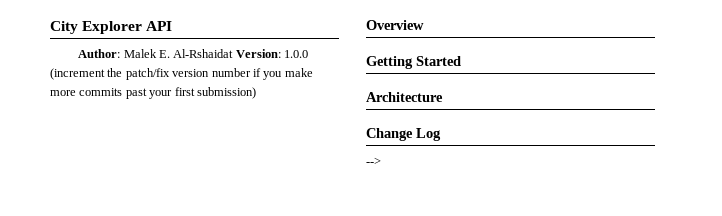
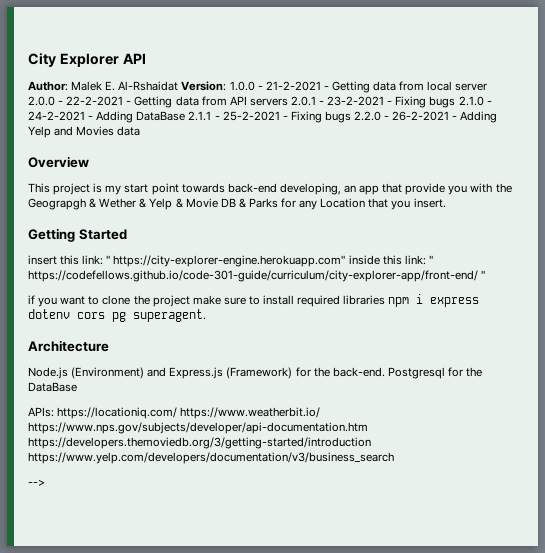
- Author: Malek E. Al-Rshaidat Version: 1.0.0 (increment the patch/fix version number if you make more commits past your first submission)
+ Author: Malek E. Al-Rshaidat Version: 1.0.0 - 21-2-2021 - Getting data from local server 2.0.0 - 22-2-2021 - Getting data from API servers 2.0.1 - 23-2-2021 - Fixing bugs 2.1.0 - 24-2-2021 - Adding DataBase 2.1.1 - 25-2-2021 - Fixing bugs 2.2.0 - 26-2-2021 - Adding Yelp and Movies data
  Overview
+ This project is my start point towards back-end developing, an app that provide you with the Geograpgh & Wether & Yelp & Movie DB & Parks for any Location that you insert.
  Getting Started
+ insert this link: " https://city-explorer-engine.herokuapp.com" inside this link: " https://codefellows.github.io/code-301-guide/curriculum/city-explorer-app/front-end/ "
+ if you want to clone the project make sure to install required libraries npm i express dotenv cors pg superagent.
  Architecture
- Change Log
+ Node.js (Environment) and Express.js (Framework) for the back-end. Postgresql for the DataBase
+ APIs: https://locationiq.com/ https://www.weatherbit.io/ https://www.nps.gov/subjects/developer/api-documentation.htm https://developers.themoviedb.org/3/getting-started/introduction https://www.yelp.com/developers/documentation/v3/business_search

